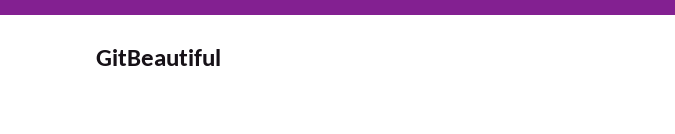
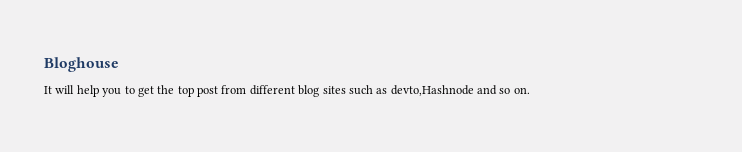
- GitBeautiful
+ Bloghouse
+ It will help you to get the top post from different blog sites such as devto,Hashnode and so on.

